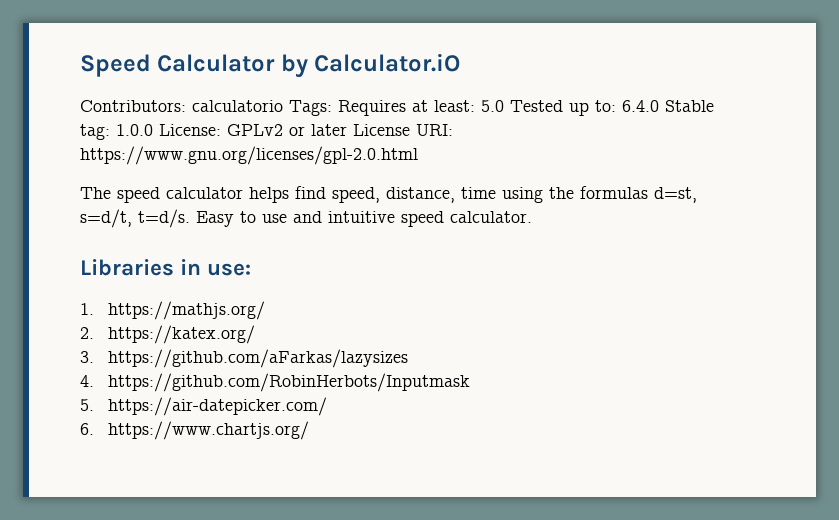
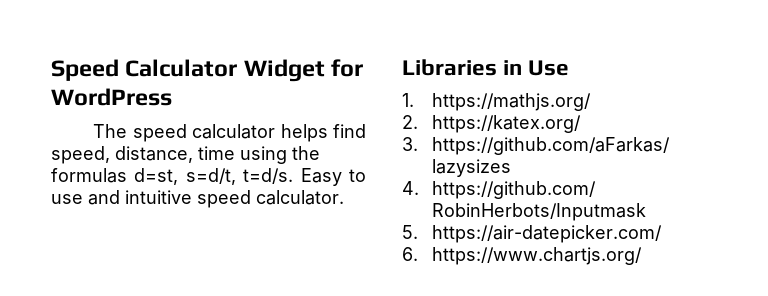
- Speed Calculator by Calculator.iO
- Contributors: calculatorio Tags: Requires at least: 5.0 Tested up to: 6.4.0 Stable tag: 1.0.0 License: GPLv2 or later License URI: https://www.gnu.org/licenses/gpl-2.0.html
+ Speed Calculator Widget for WordPress
- Libraries in use:
+ Libraries in Use

